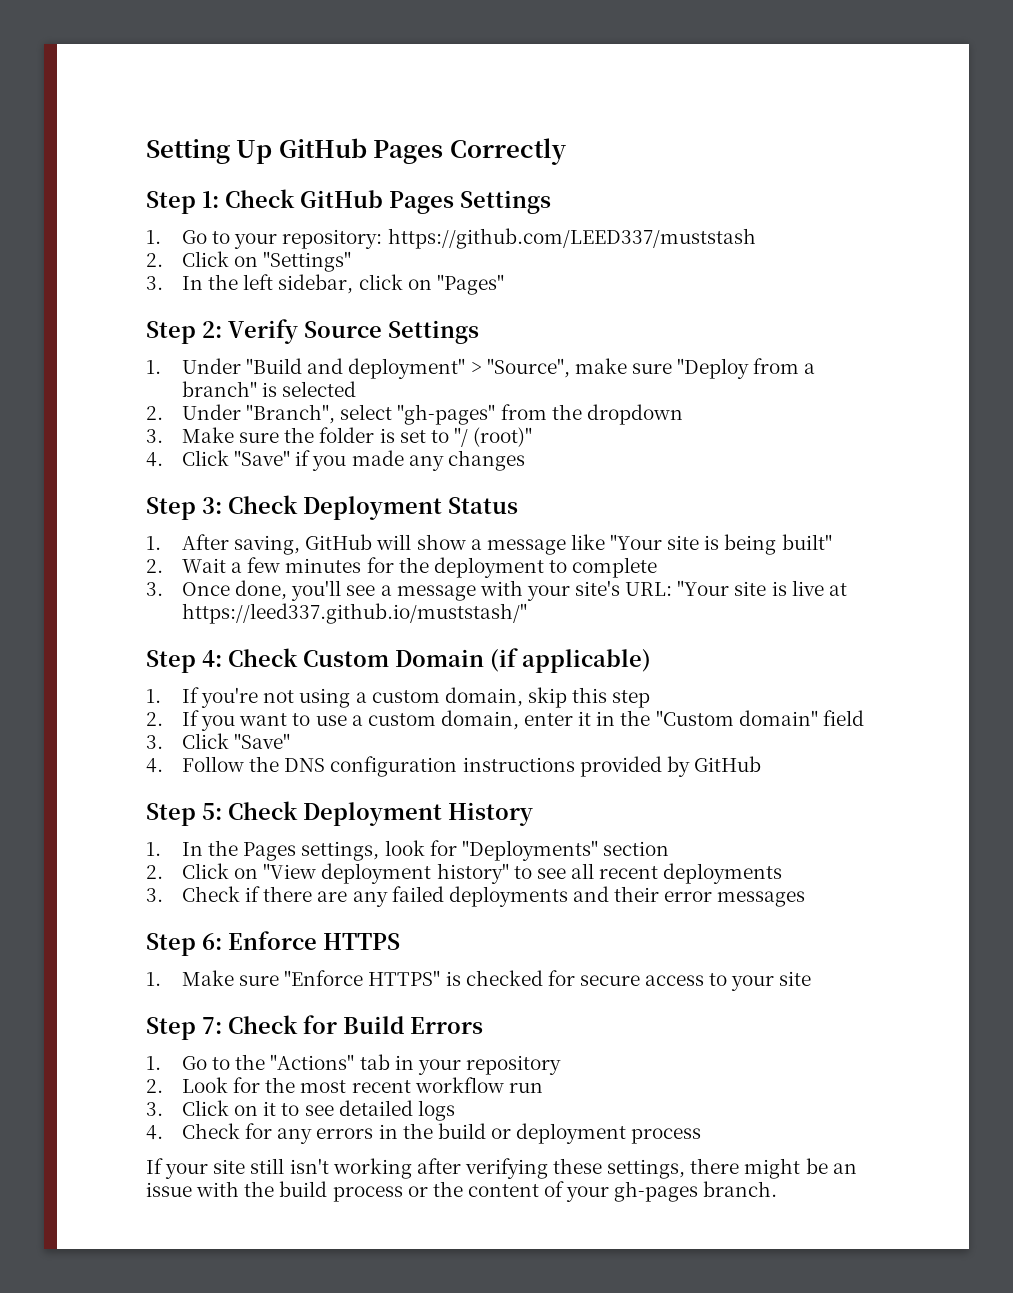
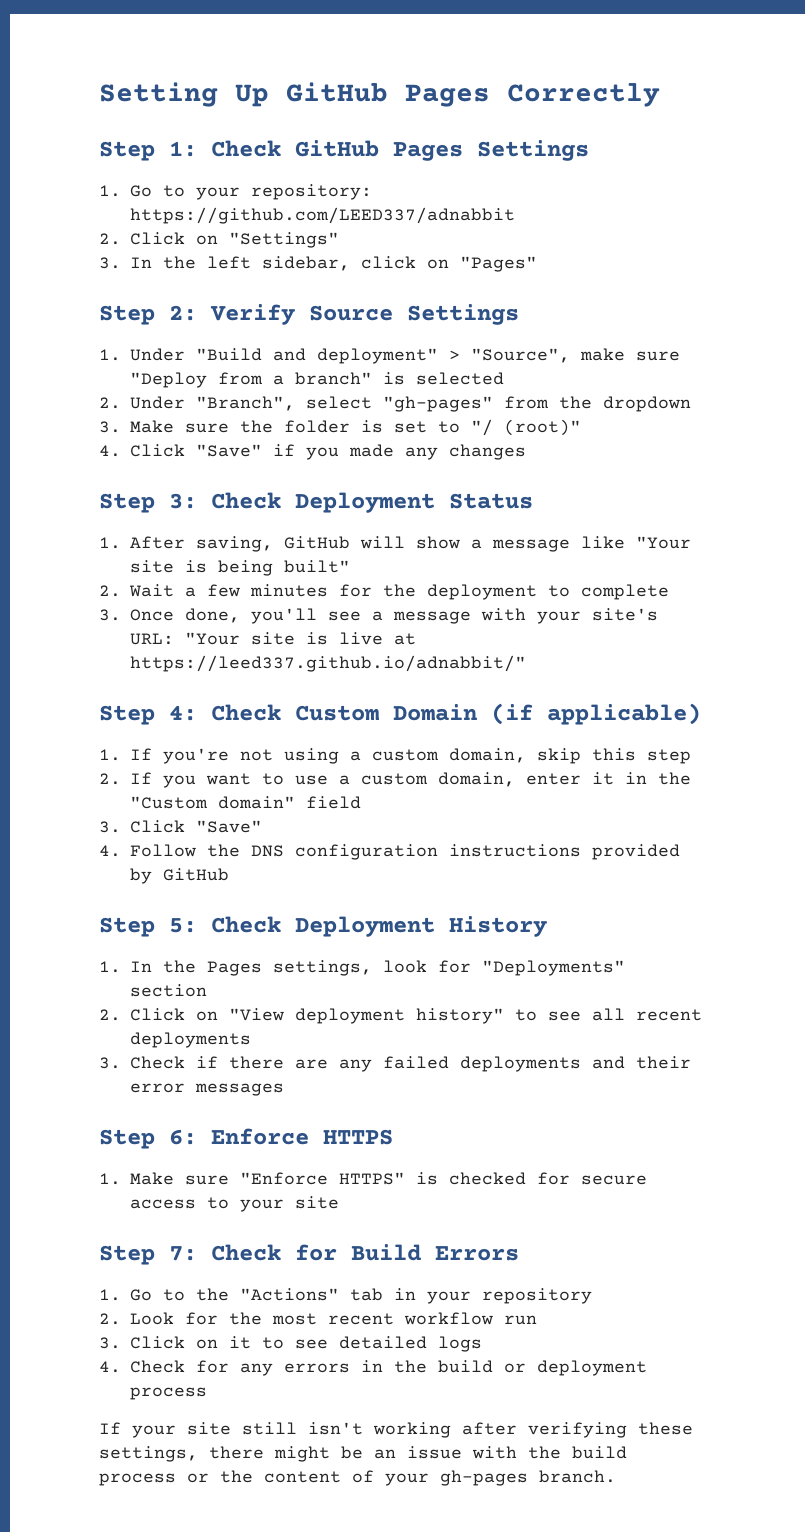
- 1. Go to your repository: https://github.com/LEED337/muststash
+ 1. Go to your repository: https://github.com/LEED337/adnabbit
- 3. Once done, you'll see a message with your site's URL: "Your site is live at https://leed337.github.io/muststash/"
+ 3. Once done, you'll see a message with your site's URL: "Your site is live at https://leed337.github.io/adnabbit/"

